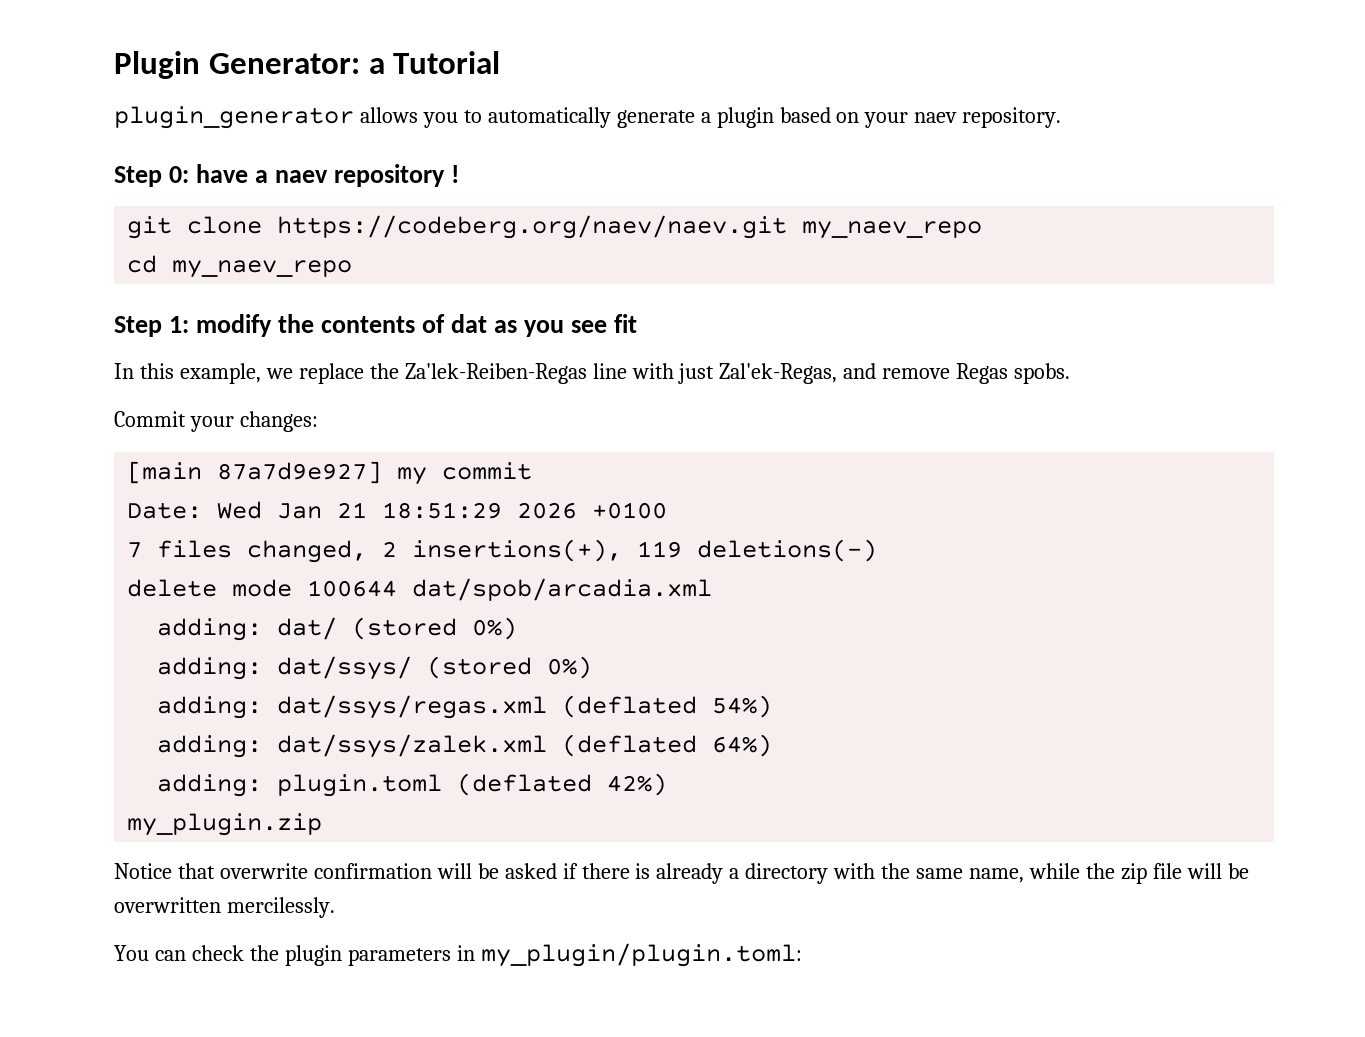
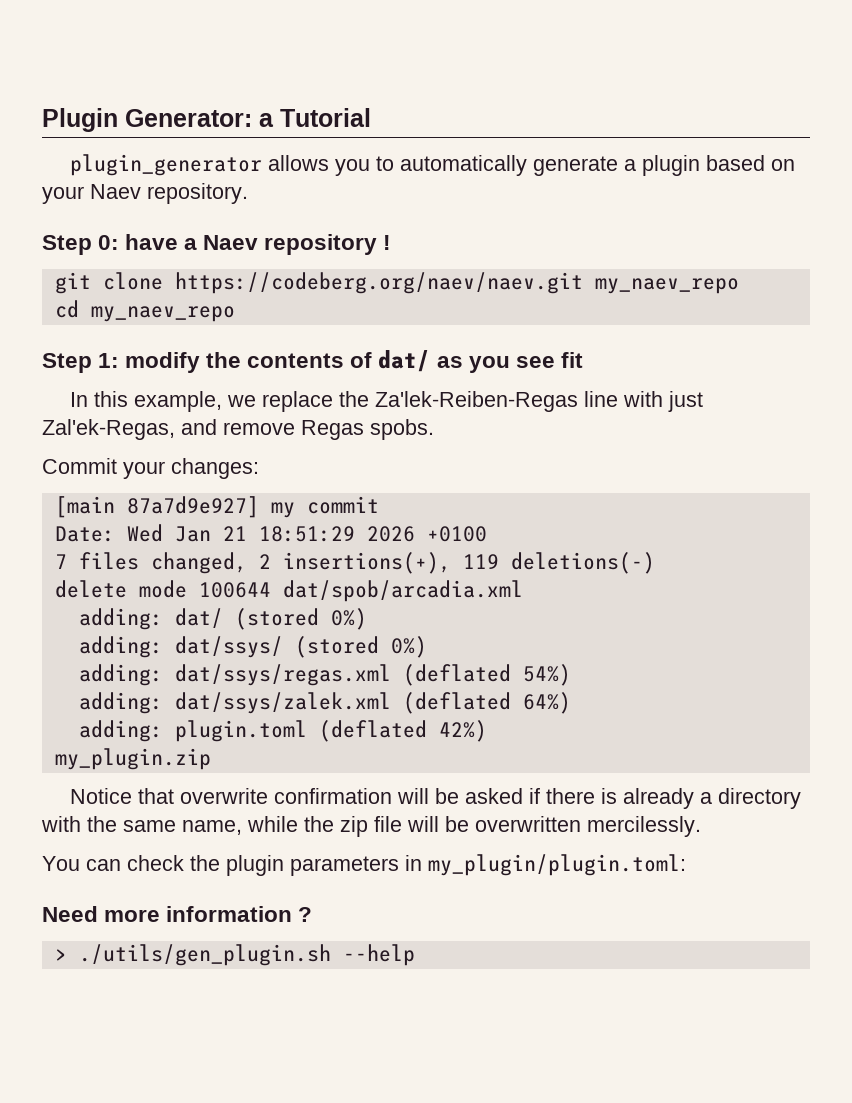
- plugin_generator allows you to automatically generate a plugin based on your naev repository.
+ plugin_generator allows you to automatically generate a plugin based on your Naev repository.
- Step 0: have a naev repository !
+ Step 0: have a Naev repository !
- Step 1: modify the contents of dat as you see fit
+ Step 1: modify the contents of dat/ as you see fit
+ Need more information ?
+ > ./utils/gen_plugin.sh --help

